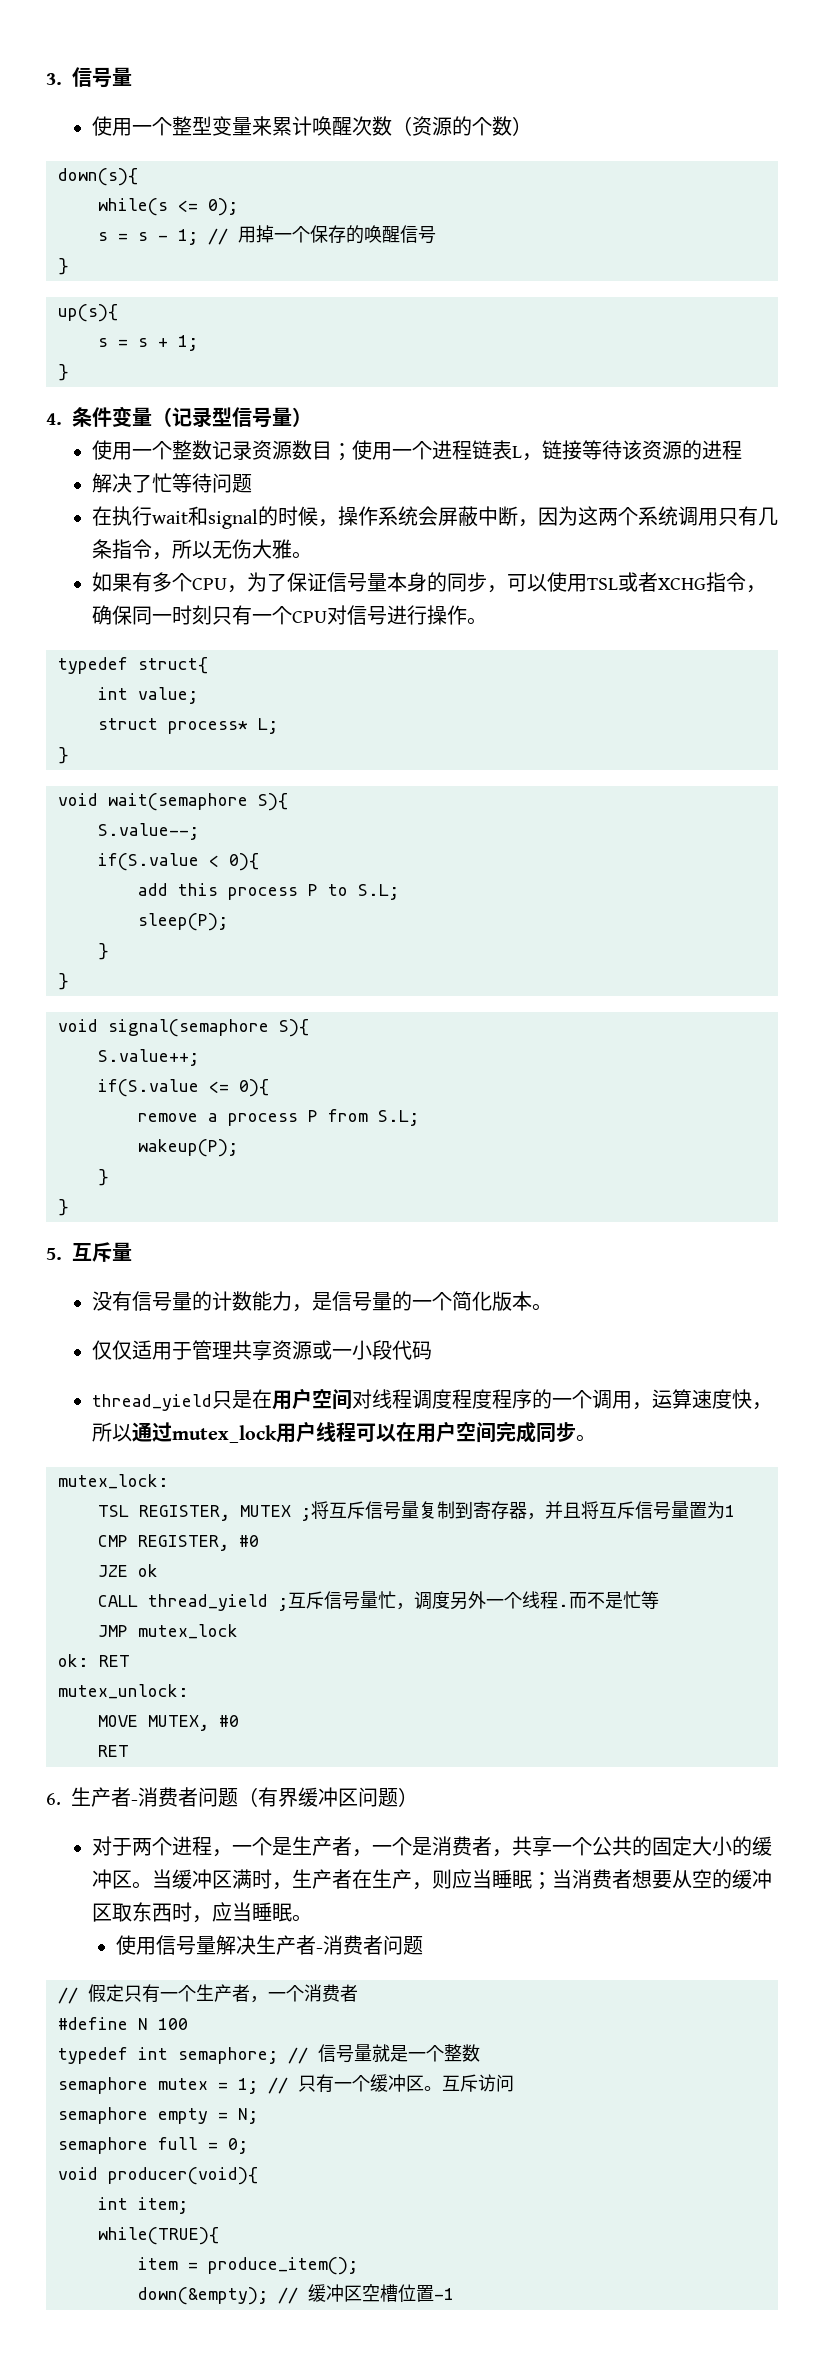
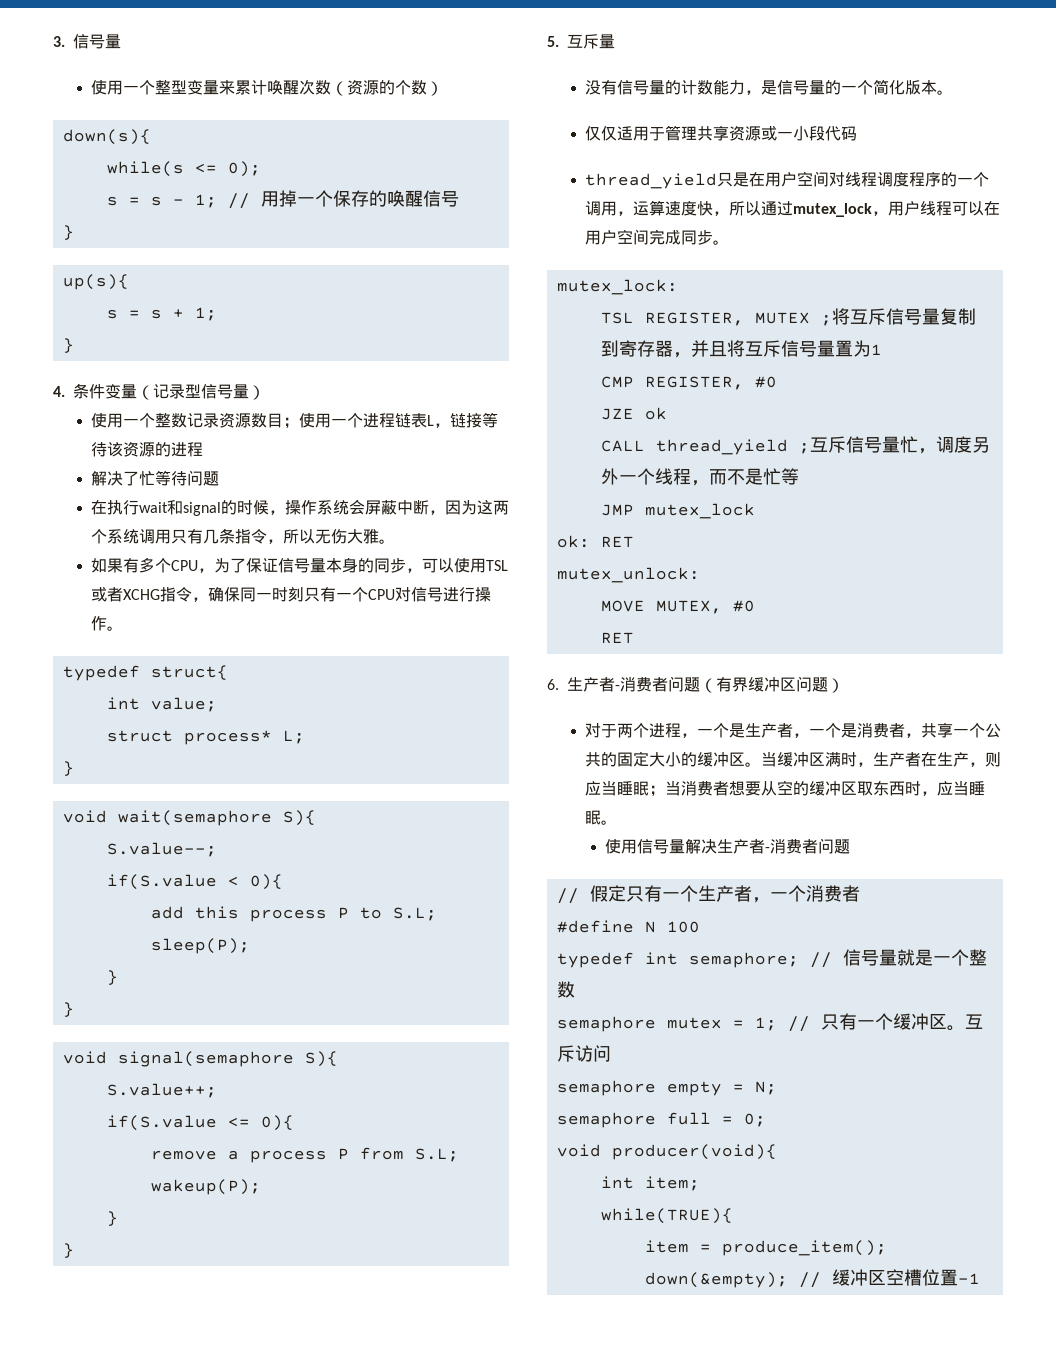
- thread_yield只是在用户空间对线程调度程度程序的一个调用，运算速度快，所以通过mutex_lock用户线程可以在用户空间完成同步。
+ thread_yield只是在用户空间对线程调度程序的一个调用，运算速度快，所以通过mutex_lock，用户线程可以在用户空间完成同步。
- CALL thread_yield ;互斥信号量忙，调度另外一个线程.而不是忙等
+ CALL thread_yield ;互斥信号量忙，调度另外一个线程，而不是忙等

